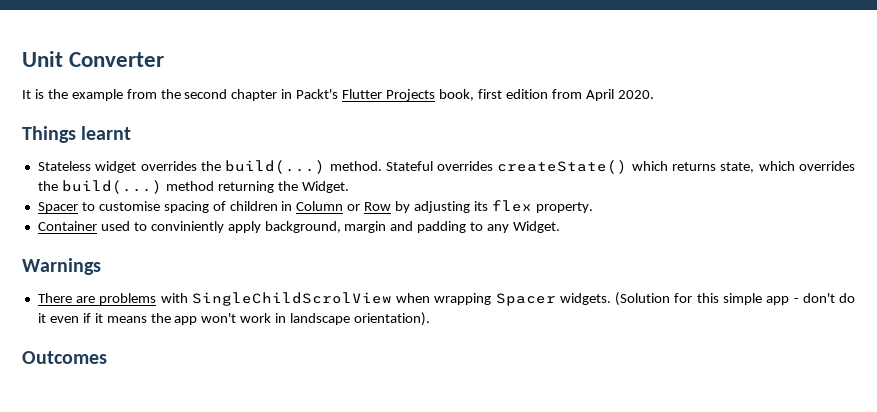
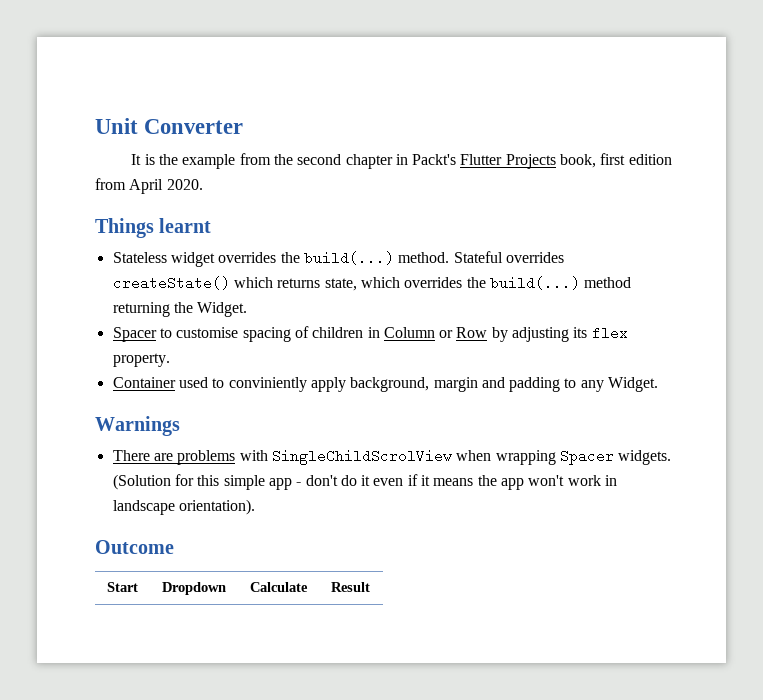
- Outcomes
+ Outcome
+ Start | Dropdown | Calculate | Result

